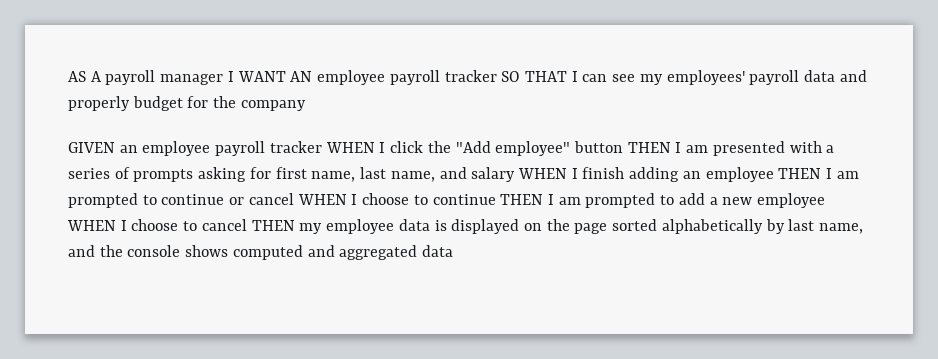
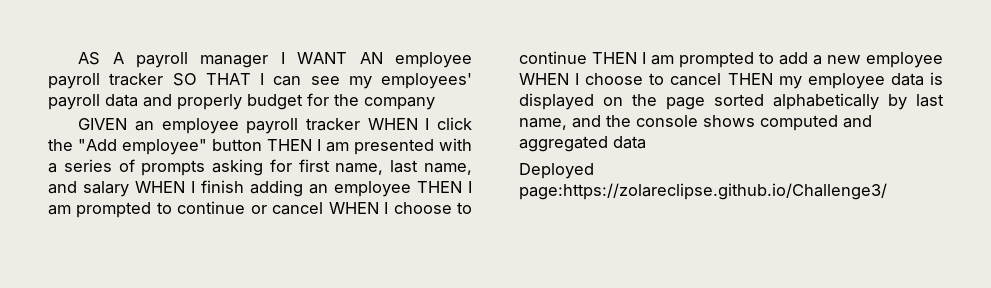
+ Deployed page:https://zolareclipse.github.io/Challenge3/

